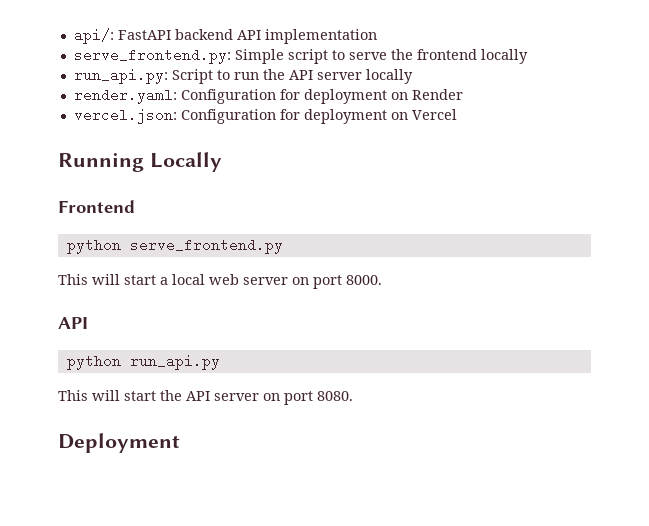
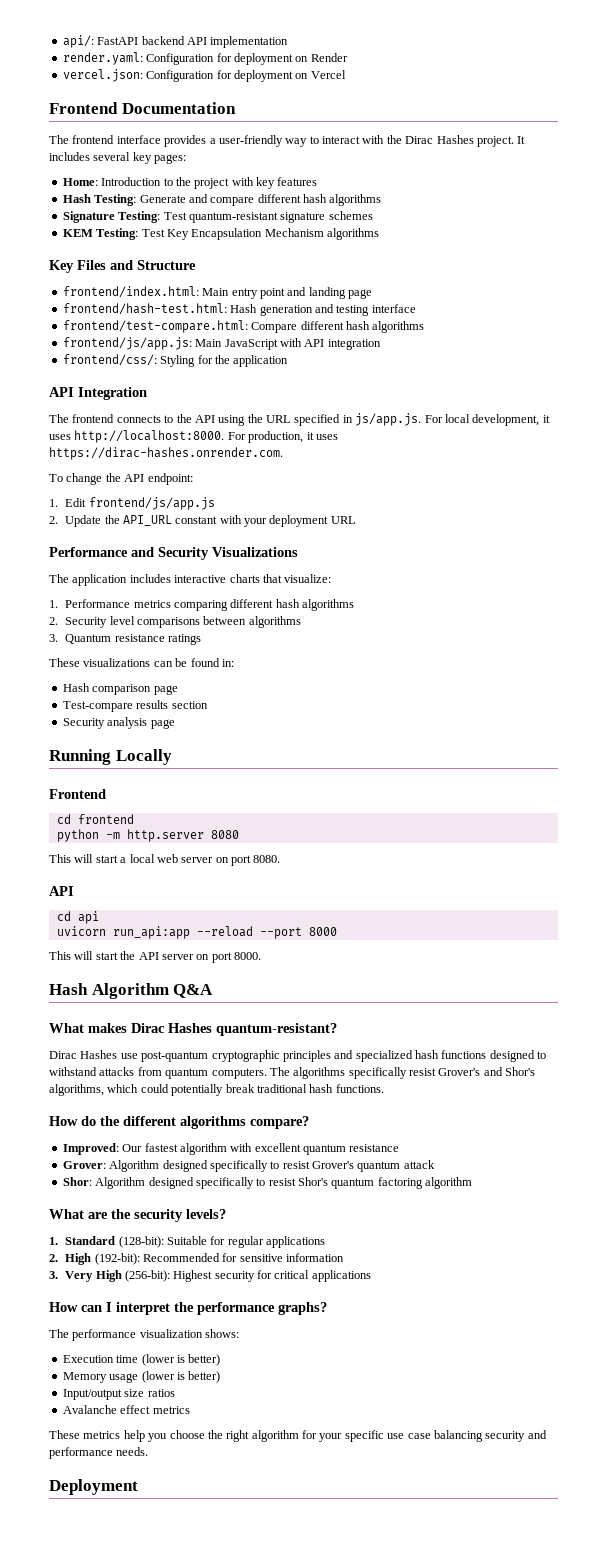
- serve_frontend.py: Simple script to serve the frontend locally
- run_api.py: Script to run the API server locally
+ Frontend Documentation
+ The frontend interface provides a user-friendly way to interact with the Dirac Hashes project. It includes several key pages:
+ Home: Introduction to the project with key features
+ Hash Testing: Generate and compare different hash algorithms
+ Signature Testing: Test quantum-resistant signature schemes
+ KEM Testing: Test Key Encapsulation Mechanism algorithms
+ Key Files and Structure
+ frontend/index.html: Main entry point and landing page
+ frontend/hash-test.html: Hash generation and testing interface
+ frontend/test-compare.html: Compare different hash algorithms
+ frontend/js/app.js: Main JavaScript with API integration
+ frontend/css/: Styling for the application
+ API Integration
+ The frontend connects to the API using the URL specified in js/app.js. For local development, it uses http://localhost:8000. For production, it uses https://dirac-hashes.onrender.com.
+ To change the API endpoint:
+ 1. Edit frontend/js/app.js
+ 2. Update the API_URL constant with your deployment URL
+ Performance and Security Visualizations
+ The application includes interactive charts that visualize:
+ 1. Performance metrics comparing different hash algorithms
+ 2. Security level comparisons between algorithms
+ 3. Quantum resistance ratings
+ These visualizations can be found in:
+ Hash comparison page
+ Test-compare results section
+ Security analysis page
- python serve_frontend.py
+ cd frontend
+ python -m http.server 8080
- This will start a local web server on port 8000.
+ This will start a local web server on port 8080.
- python run_api.py
+ cd api
+ uvicorn run_api:app --reload --port 8000
- This will start the API server on port 8080.
+ This will start the API server on port 8000.
+ Hash Algorithm Q&A
+ What makes Dirac Hashes quantum-resistant?
+ Dirac Hashes use post-quantum cryptographic principles and specialized hash functions designed to withstand attacks from quantum computers. The algorithms specifically resist Grover's and Shor's algorithms, which could potentially break traditional hash functions.
+ How do the different algorithms compare?
+ Improved: Our fastest algorithm with excellent quantum resistance
+ Grover: Algorithm designed specifically to resist Grover's quantum attack
+ Shor: Algorithm designed specifically to resist Shor's quantum factoring algorithm
+ What are the security levels?
+ 1. Standard (128-bit): Suitable for regular applications
+ 2. High (192-bit): Recommended for sensitive information
+ 3. Very High (256-bit): Highest security for critical applications
+ How can I interpret the performance graphs?
+ The performance visualization shows:
+ Execution time (lower is better)
+ Memory usage (lower is better)
+ Input/output size ratios
+ Avalanche effect metrics
+ These metrics help you choose the right algorithm for your specific use case balancing security and performance needs.

